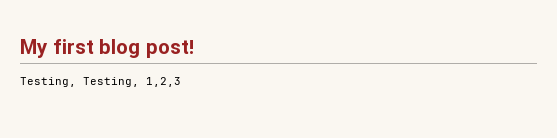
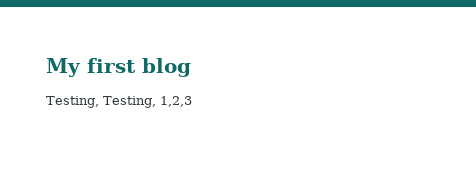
- My first blog post!
+ My first blog

